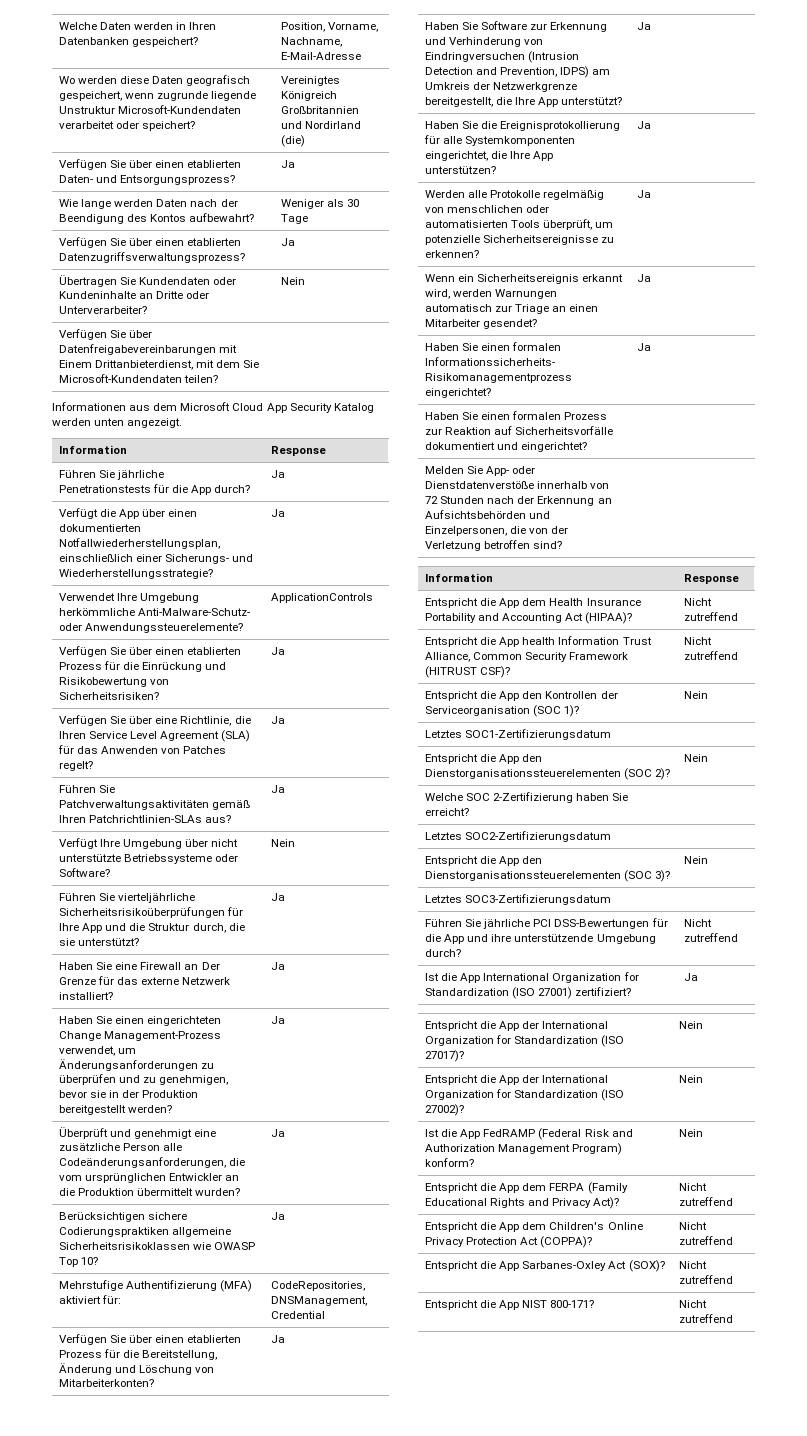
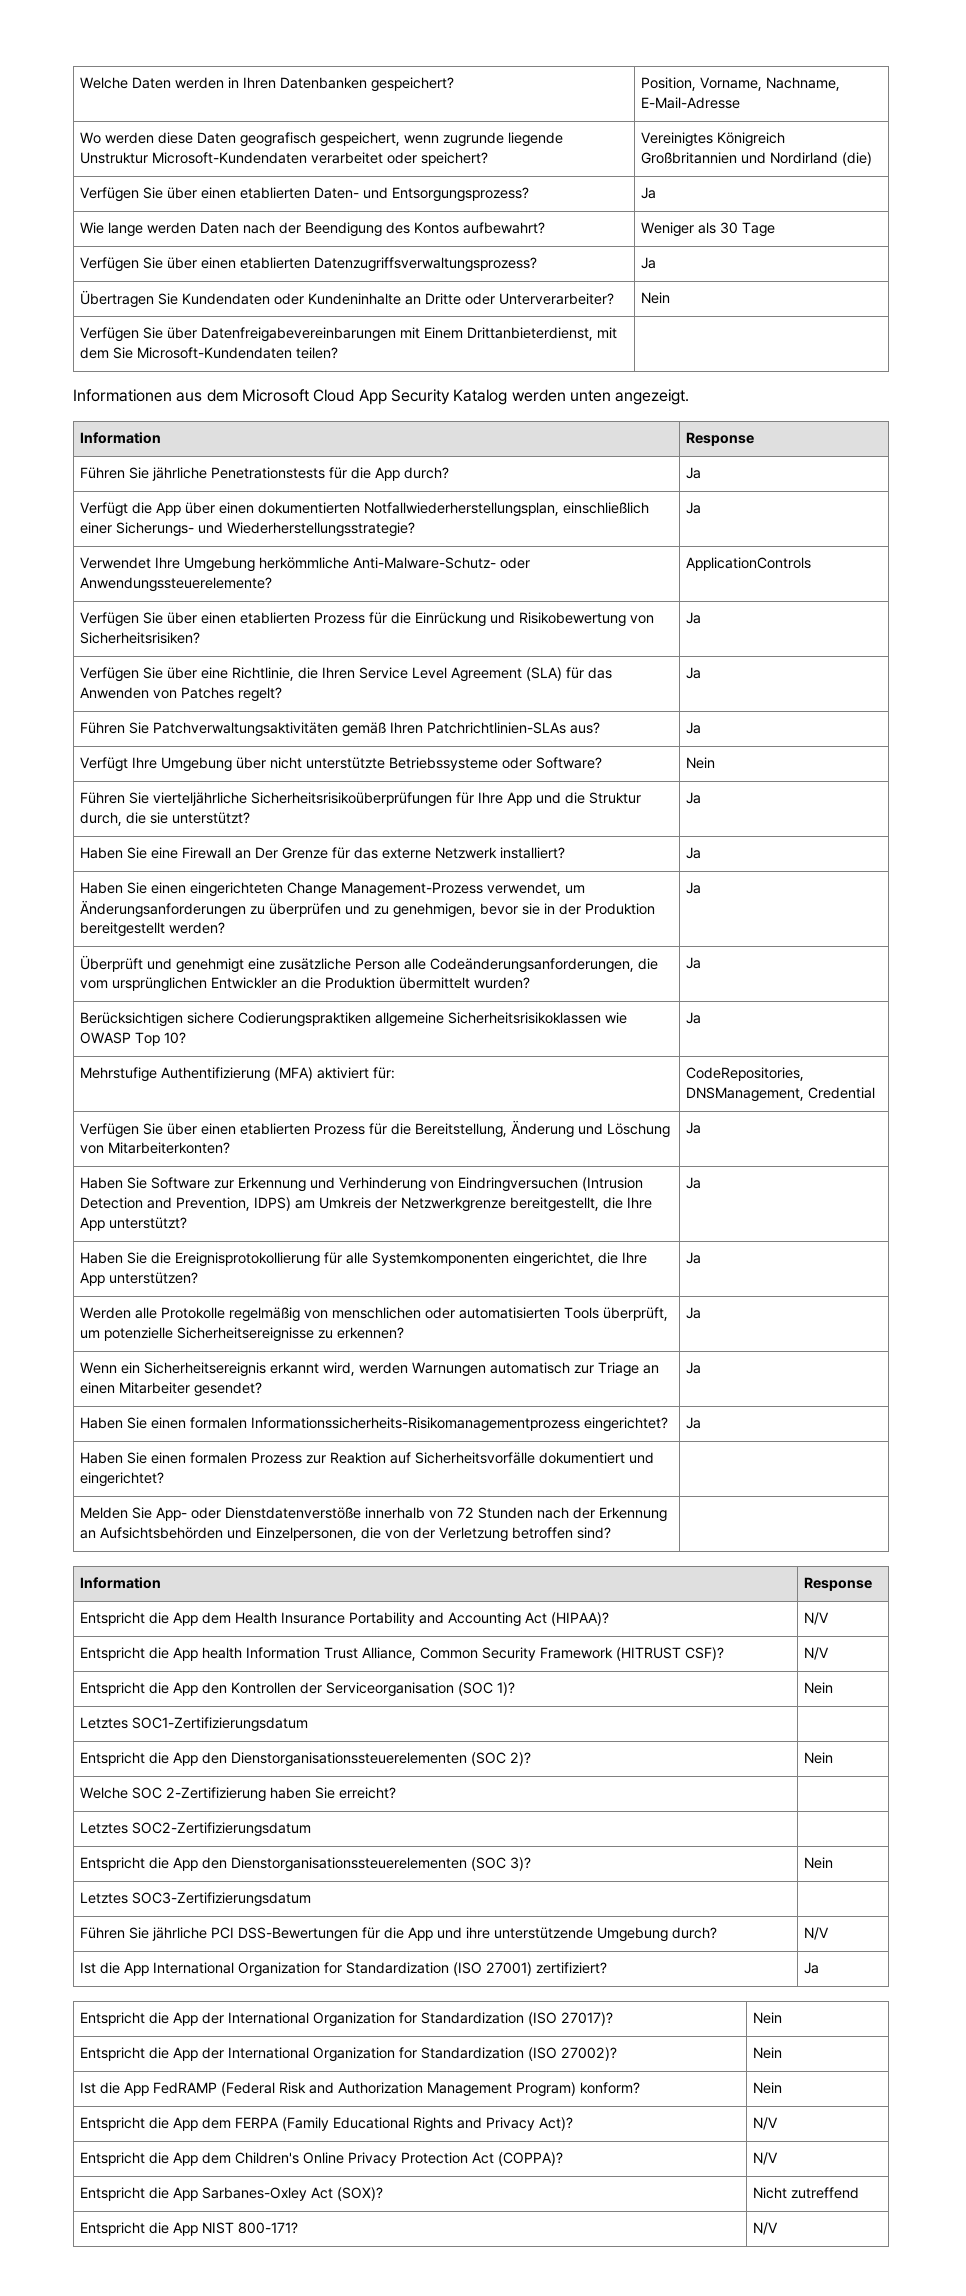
- Entspricht die App dem Health Insurance Portability and Accounting Act (HIPAA)? | Nicht zutreffend
+ Entspricht die App dem Health Insurance Portability and Accounting Act (HIPAA)? | N/V
- Entspricht die App health Information Trust Alliance, Common Security Framework (HITRUST CSF)? | Nicht zutreffend
+ Entspricht die App health Information Trust Alliance, Common Security Framework (HITRUST CSF)? | N/V
- Führen Sie jährliche PCI DSS-Bewertungen für die App und ihre unterstützende Umgebung durch? | Nicht zutreffend
+ Führen Sie jährliche PCI DSS-Bewertungen für die App und ihre unterstützende Umgebung durch? | N/V
- Entspricht die App dem FERPA (Family Educational Rights and Privacy Act)? | Nicht zutreffend
+ Entspricht die App dem FERPA (Family Educational Rights and Privacy Act)? | N/V
- Entspricht die App dem Children's Online Privacy Protection Act (COPPA)? | Nicht zutreffend
+ Entspricht die App dem Children's Online Privacy Protection Act (COPPA)? | N/V
- Entspricht die App NIST 800-171? | Nicht zutreffend
+ Entspricht die App NIST 800-171? | N/V

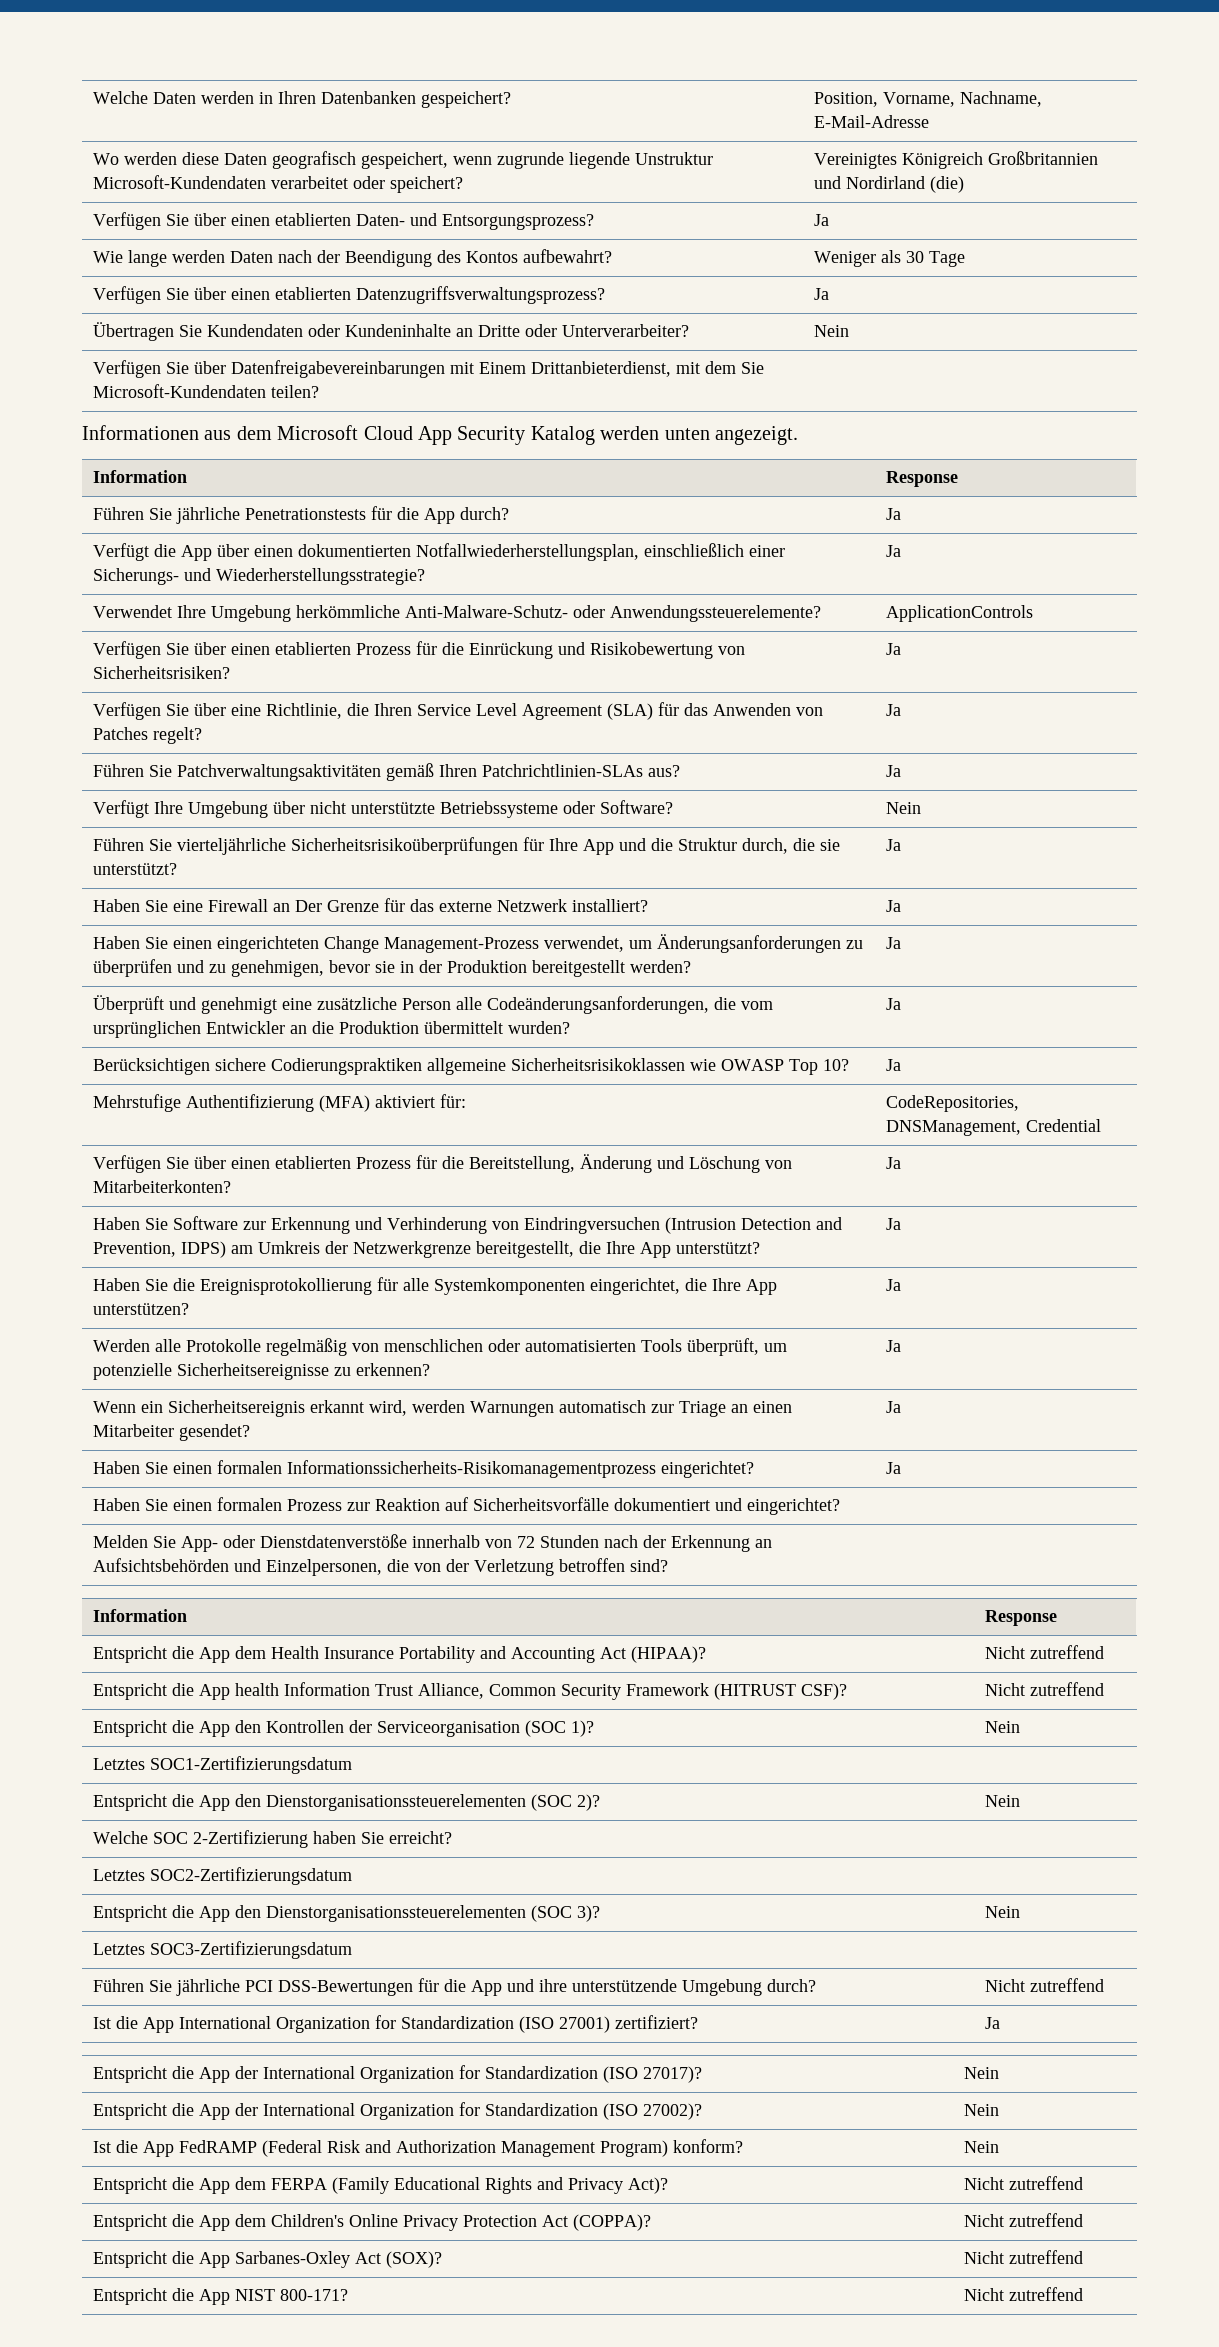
- Entspricht die App dem Health Insurance Portability and Accounting Act (HIPAA)? | N/V
+ Entspricht die App dem Health Insurance Portability and Accounting Act (HIPAA)? | Nicht zutreffend
- Entspricht die App health Information Trust Alliance, Common Security Framework (HITRUST CSF)? | N/V
+ Entspricht die App health Information Trust Alliance, Common Security Framework (HITRUST CSF)? | Nicht zutreffend
- Führen Sie jährliche PCI DSS-Bewertungen für die App und ihre unterstützende Umgebung durch? | N/V
+ Führen Sie jährliche PCI DSS-Bewertungen für die App und ihre unterstützende Umgebung durch? | Nicht zutreffend
- Entspricht die App dem FERPA (Family Educational Rights and Privacy Act)? | N/V
+ Entspricht die App dem FERPA (Family Educational Rights and Privacy Act)? | Nicht zutreffend
- Entspricht die App dem Children's Online Privacy Protection Act (COPPA)? | N/V
+ Entspricht die App dem Children's Online Privacy Protection Act (COPPA)? | Nicht zutreffend
- Entspricht die App NIST 800-171? | N/V
+ Entspricht die App NIST 800-171? | Nicht zutreffend

